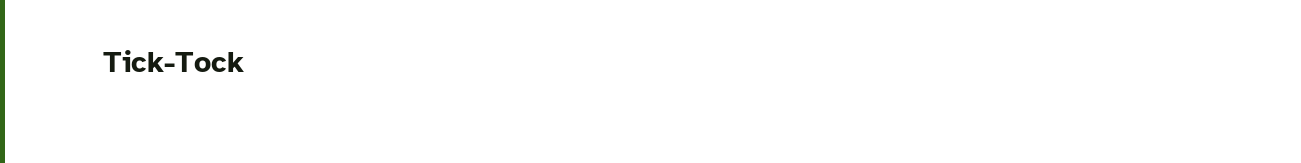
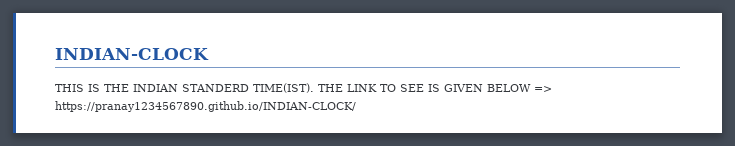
- Tick-Tock
+ INDIAN-CLOCK
+ THIS IS THE INDIAN STANDERD TIME(IST). THE LINK TO SEE IS GIVEN BELOW => https://pranay1234567890.github.io/INDIAN-CLOCK/

